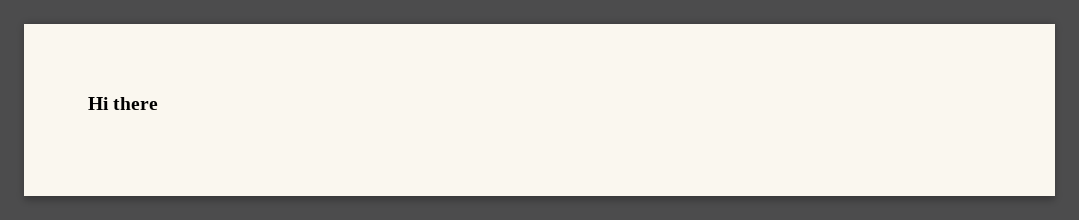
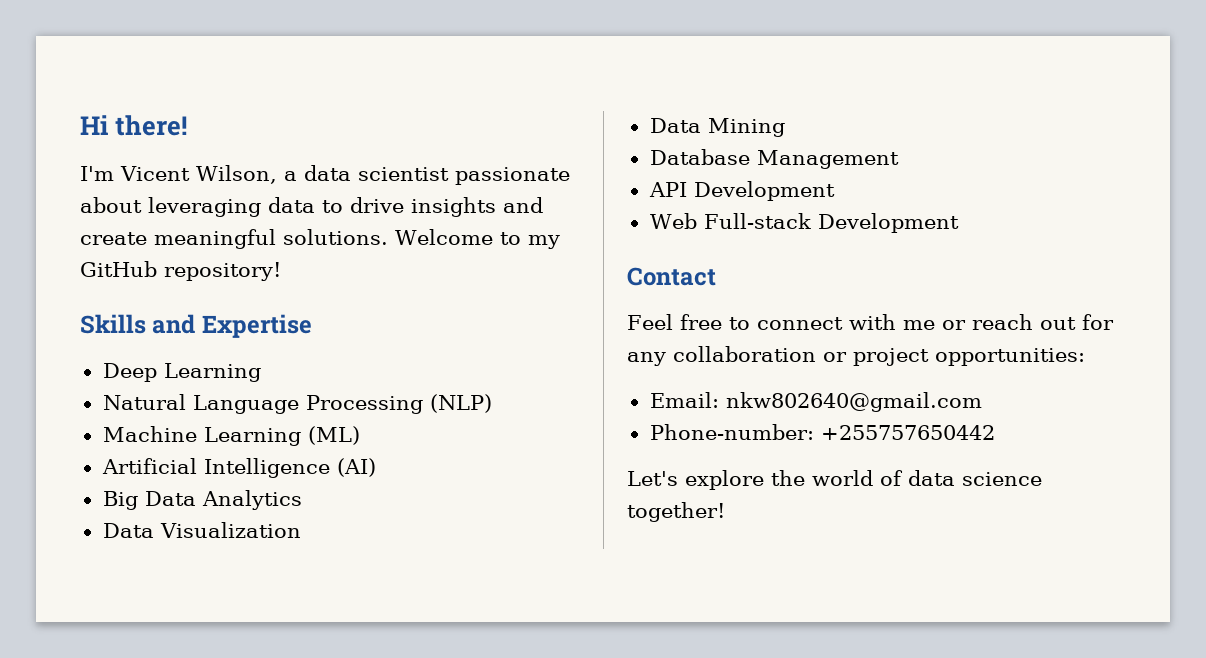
- Hi there
+ Hi there!
+ I'm Vicent Wilson, a data scientist passionate about leveraging data to drive insights and create meaningful solutions. Welcome to my GitHub repository!
+ Skills and Expertise
+ Deep Learning
+ Natural Language Processing (NLP)
+ Machine Learning (ML)
+ Artificial Intelligence (AI)
+ Big Data Analytics
+ Data Visualization
+ Data Mining
+ Database Management
+ API Development
+ Web Full-stack Development
+ Contact
+ Feel free to connect with me or reach out for any collaboration or project opportunities:
+ Email: nkw802640@gmail.com
+ Phone-number: +255757650442
+ Let's explore the world of data science together!

